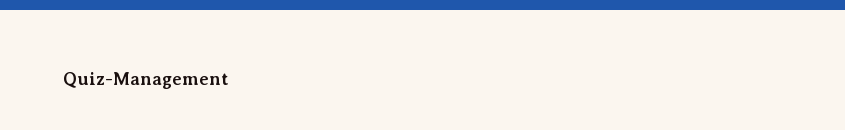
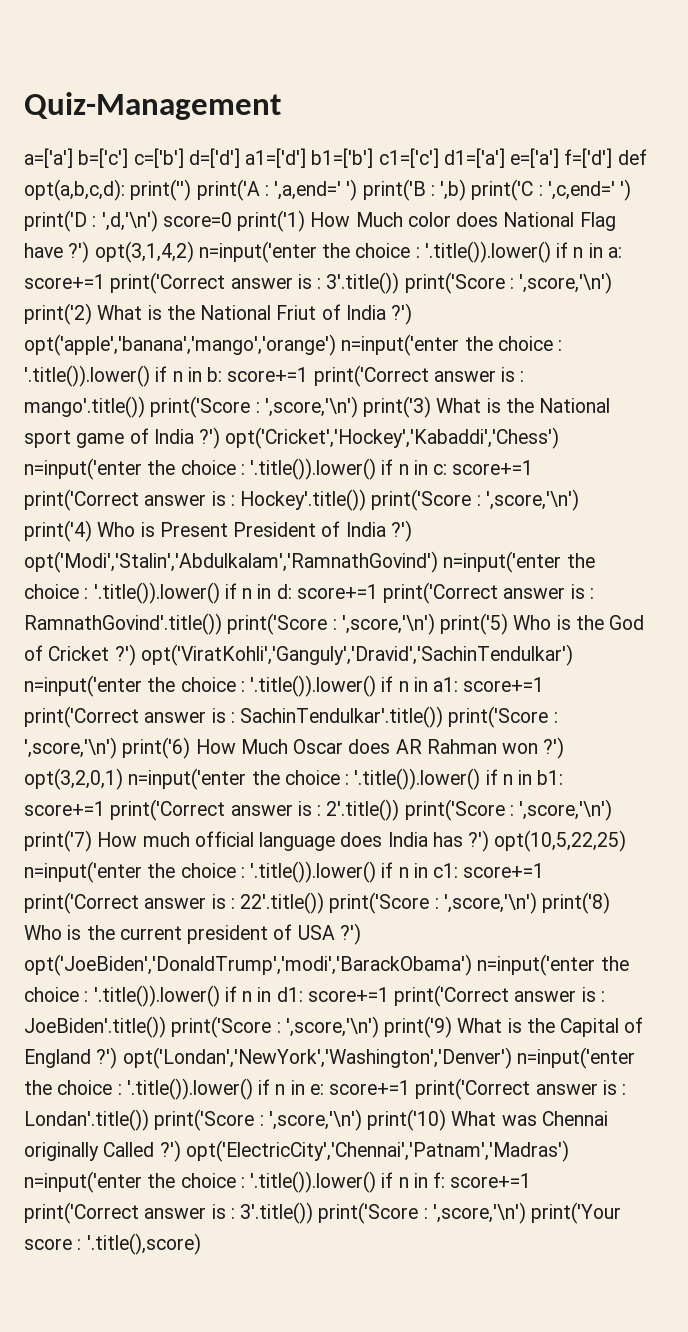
+ a=['a'] b=['c'] c=['b'] d=['d'] a1=['d'] b1=['b'] c1=['c'] d1=['a'] e=['a'] f=['d'] def opt(a,b,c,d): print('') print('A : ',a,end=' ') print('B : ',b) print('C : ',c,end=' ') print('D : ',d,'\n') score=0 print('1) How Much color does National Flag have ?') opt(3,1,4,2) n=input('enter the choice : '.title()).lower() if n in a: score+=1 print('Correct answer is : 3'.title()) print('Score : ',score,'\n') print('2) What is the National Friut of India ?') opt('apple','banana','mango','orange') n=input('enter the choice : '.title()).lower() if n in b: score+=1 print('Correct answer is : mango'.title()) print('Score : ',score,'\n') print('3) What is the National sport game of India ?') opt('Cricket','Hockey','Kabaddi','Chess') n=input('enter the choice : '.title()).lower() if n in c: score+=1 print('Correct answer is : Hockey'.title()) print('Score : ',score,'\n') print('4) Who is Present President of India ?') opt('Modi','Stalin','Abdulkalam','RamnathGovind') n=input('enter the choice : '.title()).lower() if n in d: score+=1 print('Correct answer is : RamnathGovind'.title()) print('Score : ',score,'\n') print('5) Who is the God of Cricket ?') opt('ViratKohli','Ganguly','Dravid','SachinTendulkar') n=input('enter the choice : '.title()).lower() if n in a1: score+=1 print('Correct answer is : SachinTendulkar'.title()) print('Score : ',score,'\n') print('6) How Much Oscar does AR Rahman won ?') opt(3,2,0,1) n=input('enter the choice : '.title()).lower() if n in b1: score+=1 print('Correct answer is : 2'.title()) print('Score : ',score,'\n') print('7) How much official language does India has ?') opt(10,5,22,25) n=input('enter the choice : '.title()).lower() if n in c1: score+=1 print('Correct answer is : 22'.title()) print('Score : ',score,'\n') print('8) Who is the current president of USA ?') opt('JoeBiden','DonaldTrump','modi','BarackObama') n=input('enter the choice : '.title()).lower() if n in d1: score+=1 print('Correct answer is : JoeBiden'.title()) print('Score : ',score,'\n') print('9) What is the Capital of England ?') opt('Londan','NewYork','Washington','Denver') n=input('enter the choice : '.title()).lower() if n in e: score+=1 print('Correct answer is : Londan'.title()) print('Score : ',score,'\n') print('10) What was Chennai originally Called ?') opt('ElectricCity','Chennai','Patnam','Madras') n=input('enter the choice : '.title()).lower() if n in f: score+=1 print('Correct answer is : 3'.title()) print('Score : ',score,'\n') print('Your score : '.title(),score)

